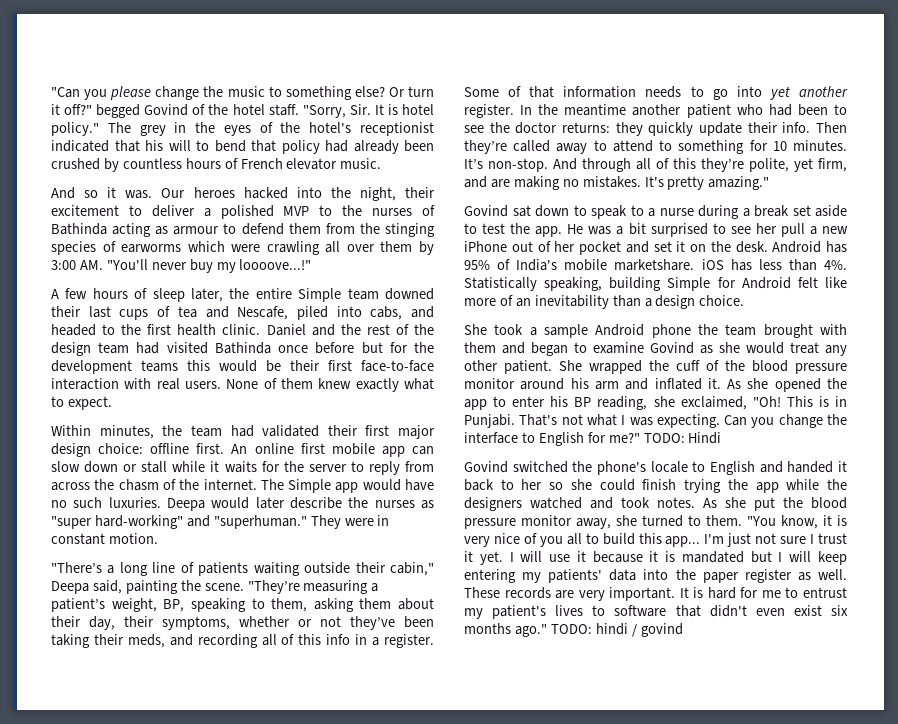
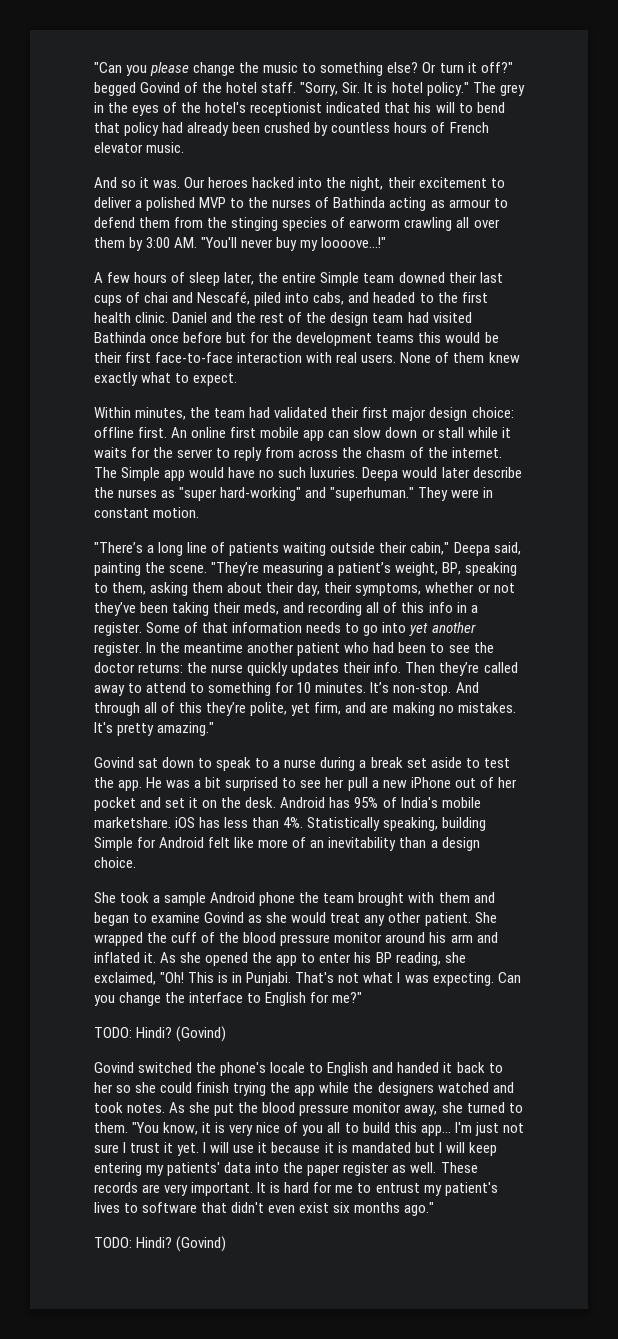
- Our heroes hacked into the night, their excitement to deliver a polished MVP to the nurses of Bathinda acting as armour to defend them from the stinging species of earworms which were crawling all over them by 3:00 AM. "You'll never buy my loooove...!"
+ Our heroes hacked into the night, their excitement to deliver a polished MVP to the nurses of Bathinda acting as armour to defend them from the stinging species of earworm crawling all over them by 3:00 AM. "You'll never buy my loooove...!"
- A few hours of sleep later, the entire Simple team downed their last cups of tea and Nescafe, piled into cabs, and headed to the first health clinic.
+ A few hours of sleep later, the entire Simple team downed their last cups of chai and Nescafé, piled into cabs, and headed to the first health clinic.
- In the meantime another patient who had been to see the doctor returns: they quickly update their info.
+ In the meantime another patient who had been to see the doctor returns: the nurse quickly updates their info.
- Can you change the interface to English for me?" TODO: Hindi
+ Can you change the interface to English for me?"
+ TODO: Hindi? (Govind)
- It is hard for me to entrust my patient's lives to software that didn't even exist six months ago." TODO: hindi / govind
+ It is hard for me to entrust my patient's lives to software that didn't even exist six months ago."
+ TODO: Hindi? (Govind)

